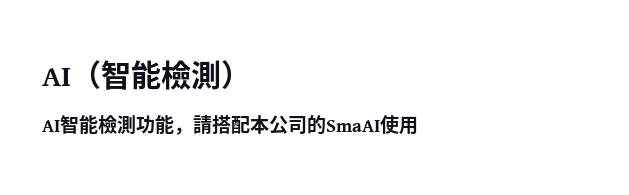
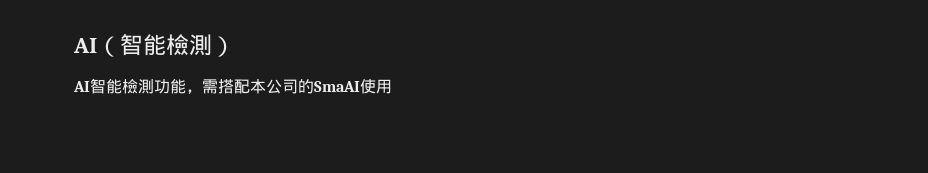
- AI智能檢測功能，請搭配本公司的SmaAI使用
+ AI智能檢測功能，需搭配本公司的SmaAI使用

